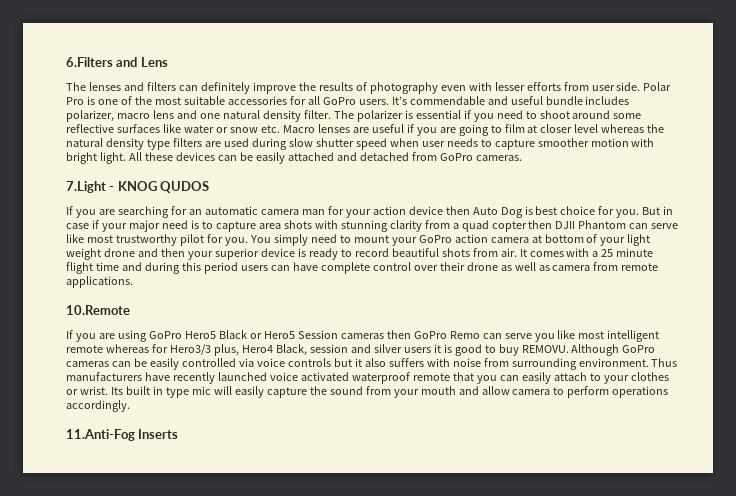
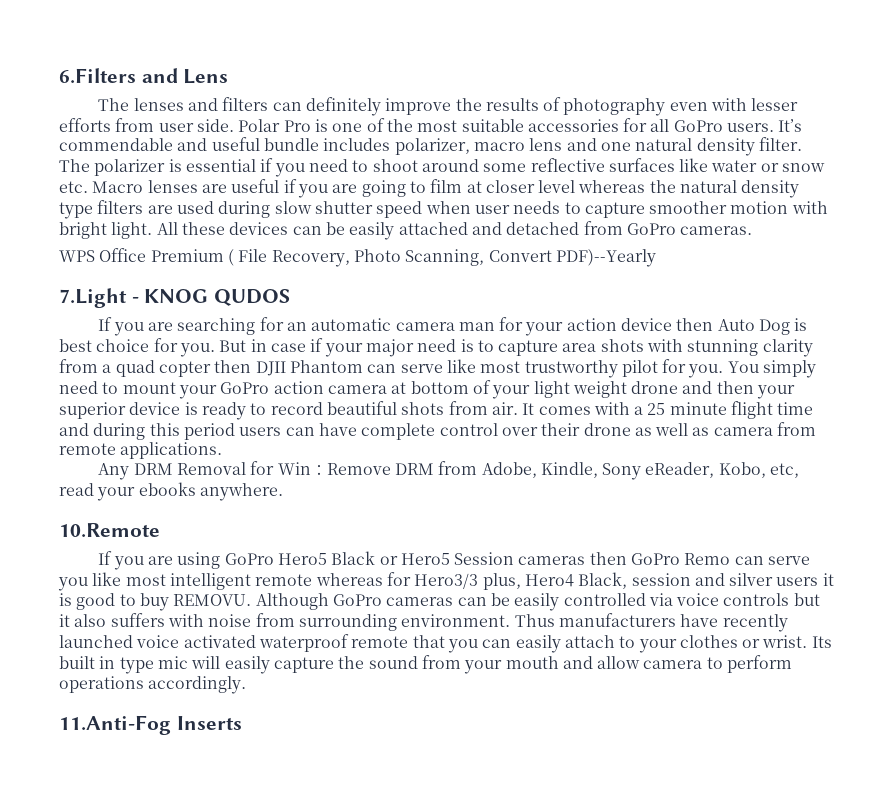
+ WPS Office Premium ( File Recovery, Photo Scanning, Convert PDF)--Yearly
+ Any DRM Removal for Win：Remove DRM from Adobe, Kindle, Sony eReader, Kobo, etc, read your ebooks anywhere.

